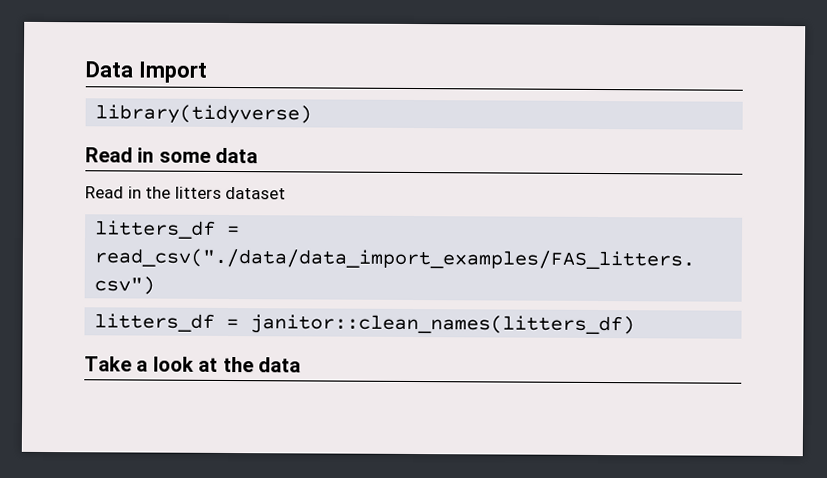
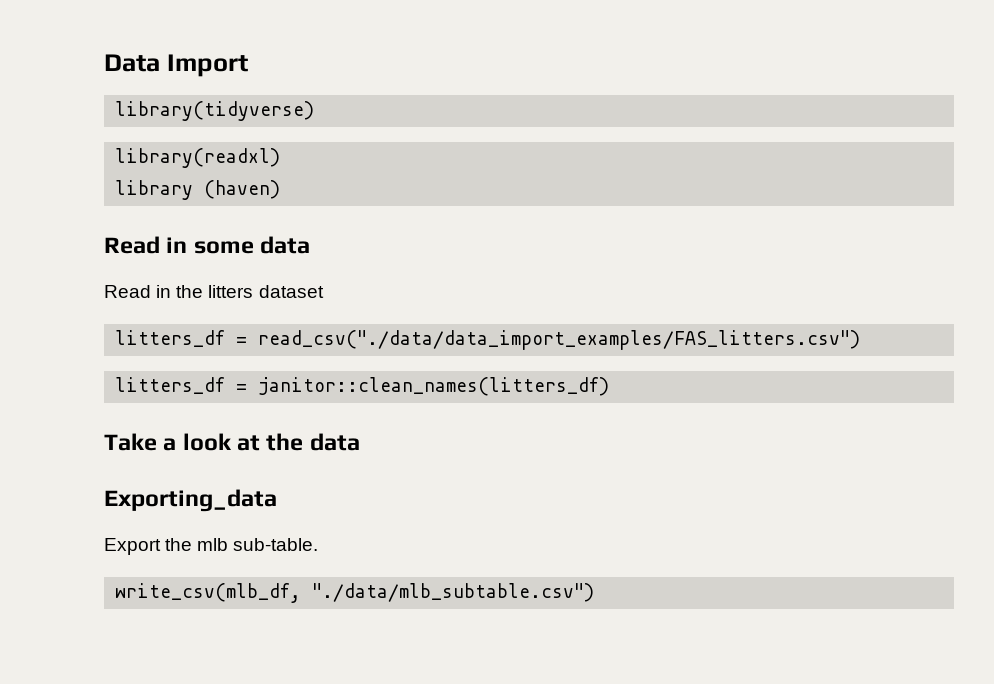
+ library(readxl)
+ library (haven)
+ Exporting_data
+ Export the mlb sub-table.
+ write_csv(mlb_df, "./data/mlb_subtable.csv")

